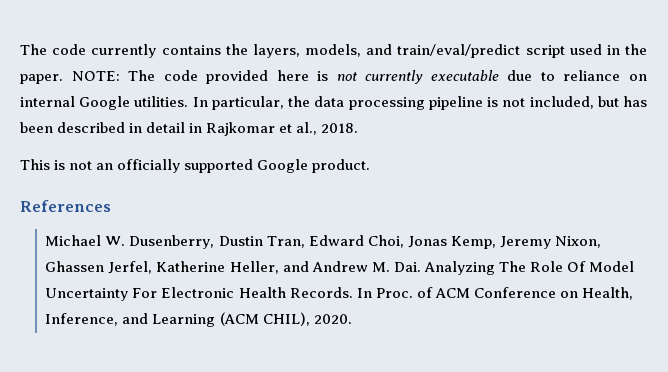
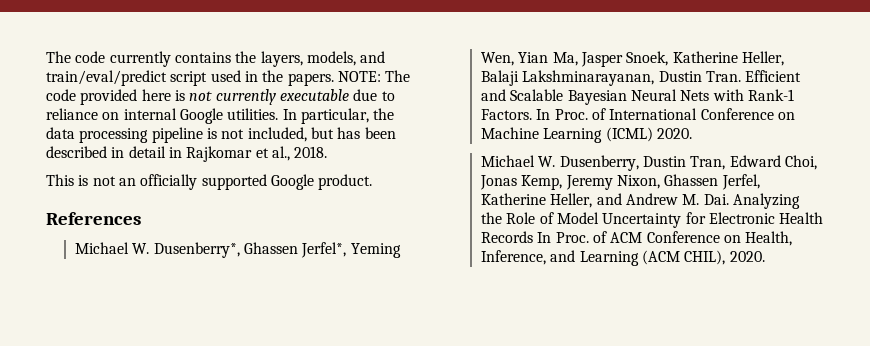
- The code currently contains the layers, models, and train/eval/predict script used in the paper.
+ The code currently contains the layers, models, and train/eval/predict script used in the papers.
+ Michael W. Dusenberry*, Ghassen Jerfel*, Yeming Wen, Yian Ma, Jasper Snoek, Katherine Heller, Balaji Lakshminarayanan, Dustin Tran. Efficient and Scalable Bayesian Neural Nets with Rank-1 Factors. In Proc. of International Conference on Machine Learning (ICML) 2020.
- Michael W. Dusenberry, Dustin Tran, Edward Choi, Jonas Kemp, Jeremy Nixon, Ghassen Jerfel, Katherine Heller, and Andrew M. Dai. Analyzing The Role Of Model Uncertainty For Electronic Health Records. In Proc. of ACM Conference on Health, Inference, and Learning (ACM CHIL), 2020.
+ Michael W. Dusenberry, Dustin Tran, Edward Choi, Jonas Kemp, Jeremy Nixon, Ghassen Jerfel, Katherine Heller, and Andrew M. Dai. Analyzing the Role of Model Uncertainty for Electronic Health Records In Proc. of ACM Conference on Health, Inference, and Learning (ACM CHIL), 2020.

